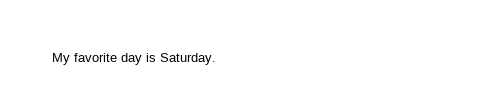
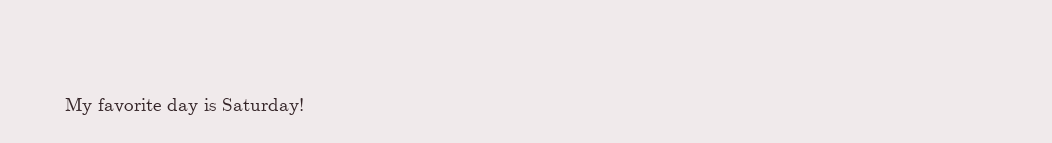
- My favorite day is Saturday.
+ My favorite day is Saturday!

